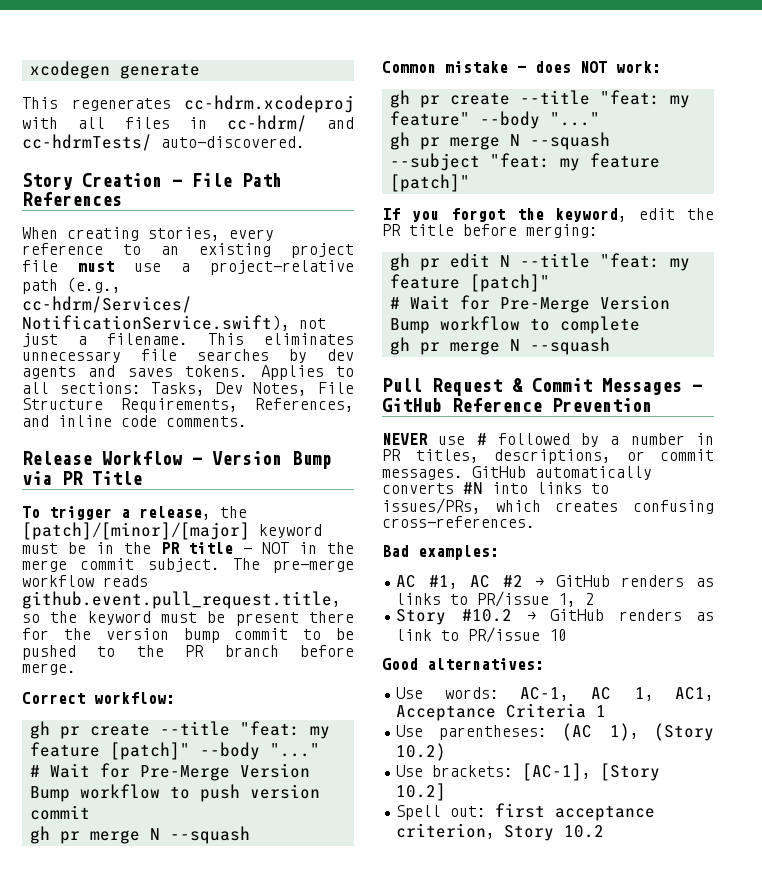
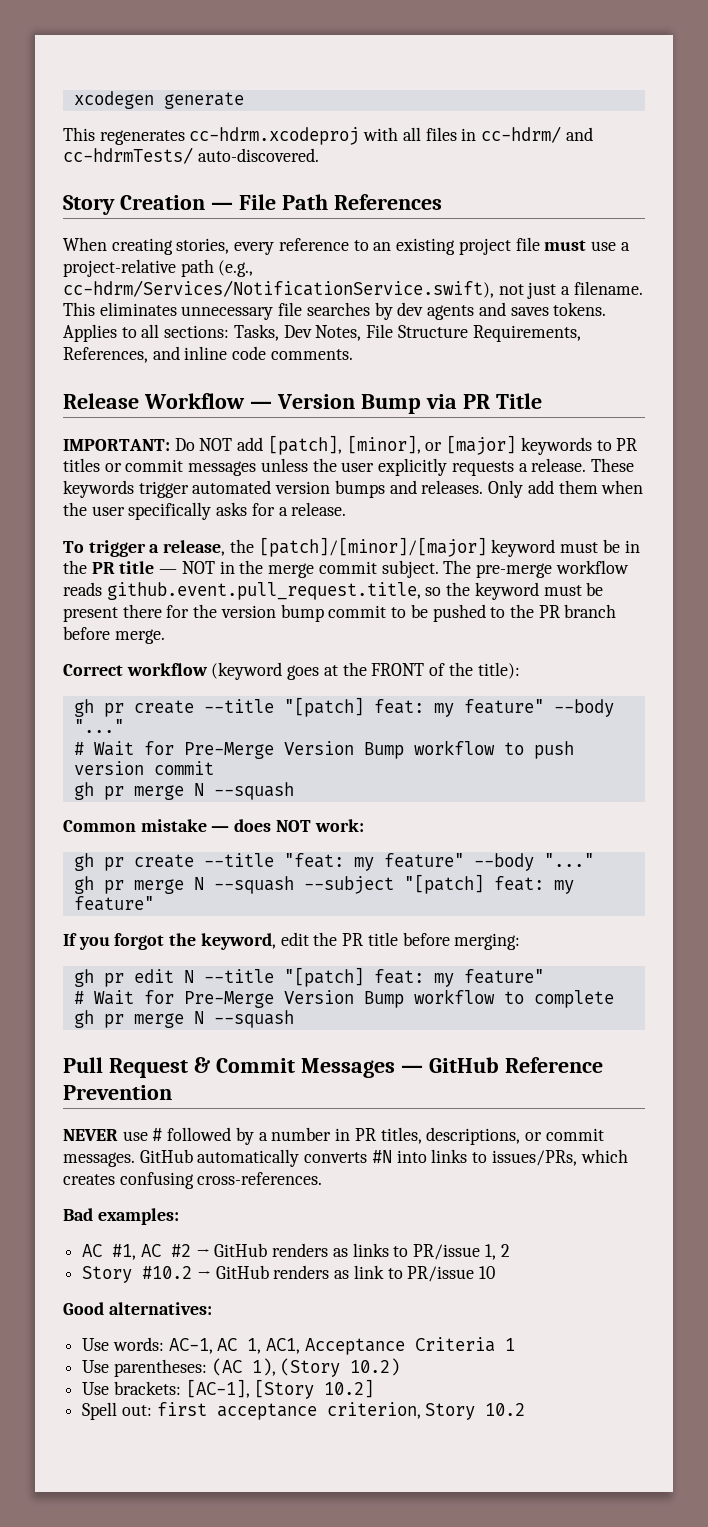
+ IMPORTANT: Do NOT add [patch], [minor], or [major] keywords to PR titles or commit messages unless the user explicitly requests a release. These keywords trigger automated version bumps and releases. Only add them when the user specifically asks for a release.
- Correct workflow:
- gh pr create --title "feat: my feature [patch]" --body "..."
+ Correct workflow (keyword goes at the FRONT of the title):
+ gh pr create --title "[patch] feat: my feature" --body "..."
- gh pr merge N --squash --subject "feat: my feature [patch]"
+ gh pr merge N --squash --subject "[patch] feat: my feature"
- gh pr edit N --title "feat: my feature [patch]"
+ gh pr edit N --title "[patch] feat: my feature"

